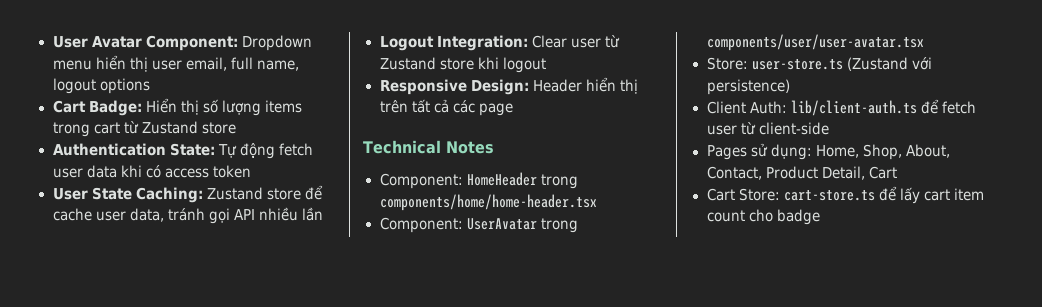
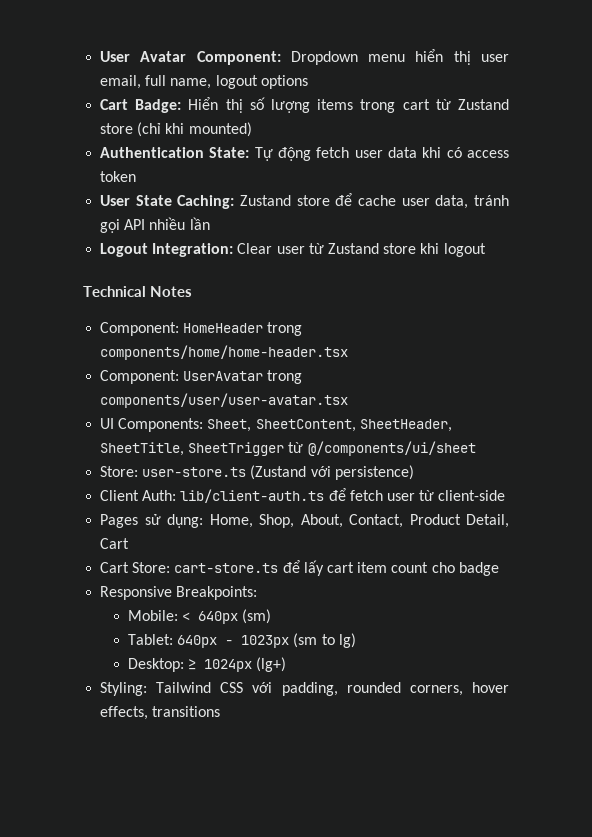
- Cart Badge: Hiển thị số lượng items trong cart từ Zustand store
+ Cart Badge: Hiển thị số lượng items trong cart từ Zustand store (chỉ khi mounted)
- Responsive Design: Header hiển thị trên tất cả các page
+ UI Components: Sheet, SheetContent, SheetHeader, SheetTitle, SheetTrigger từ @/components/ui/sheet
+ Responsive Breakpoints:
+ Mobile: < 640px (sm)
+ Tablet: 640px - 1023px (sm to lg)
+ Desktop: ≥ 1024px (lg+)
+ Styling: Tailwind CSS với padding, rounded corners, hover effects, transitions

